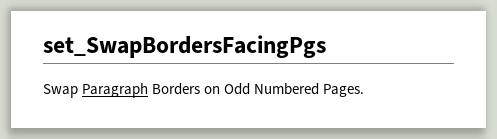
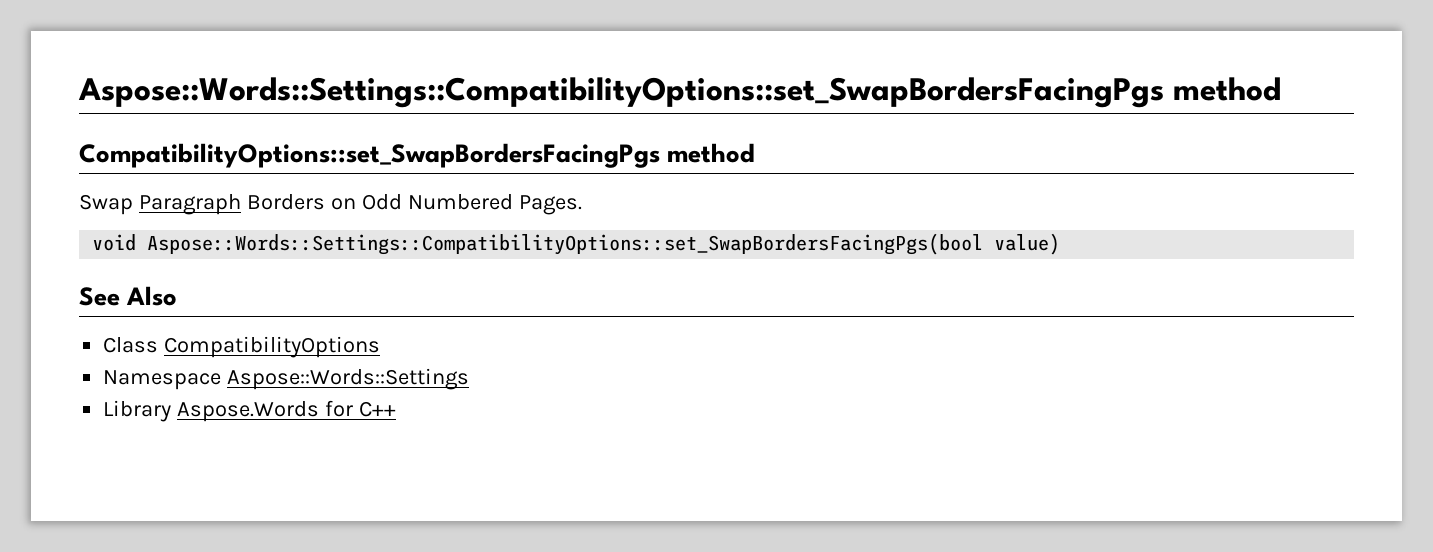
- set_SwapBordersFacingPgs
+ Aspose::Words::Settings::CompatibilityOptions::set_SwapBordersFacingPgs method
+ CompatibilityOptions::set_SwapBordersFacingPgs method
+ void Aspose::Words::Settings::CompatibilityOptions::set_SwapBordersFacingPgs(bool value)
+ See Also
+ Class CompatibilityOptions
+ Namespace Aspose::Words::Settings
+ Library Aspose.Words for C++

